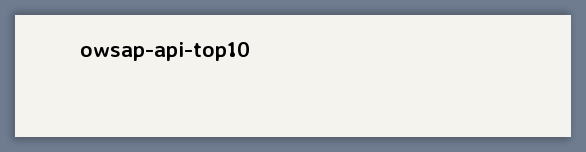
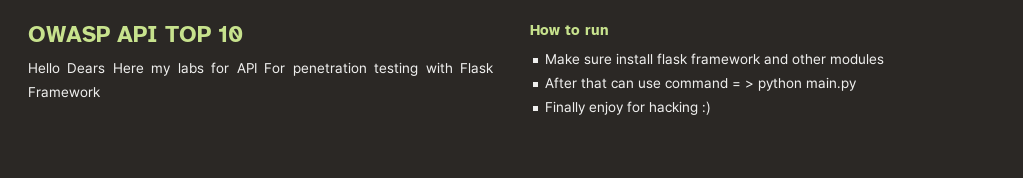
- owsap-api-top10
+ OWASP API TOP 10
+ Hello Dears Here my labs for API For penetration testing with Flask Framework
+ How to run
+ Make sure install flask framework and other modules
+ After that can use command = > python main.py
+ Finally enjoy for hacking :)

